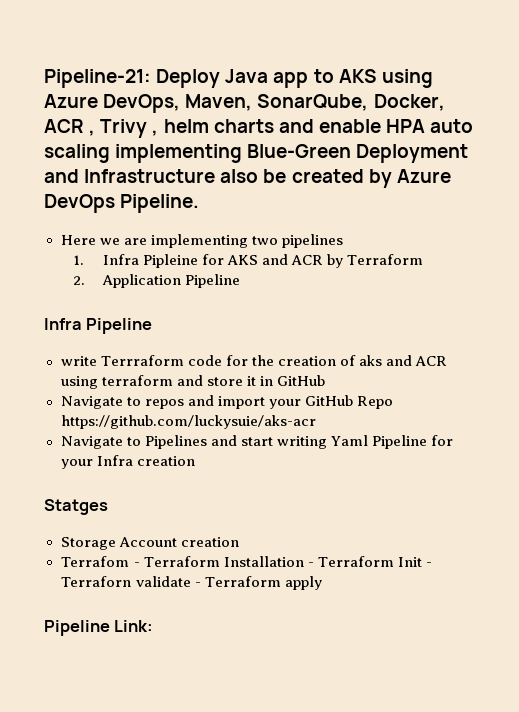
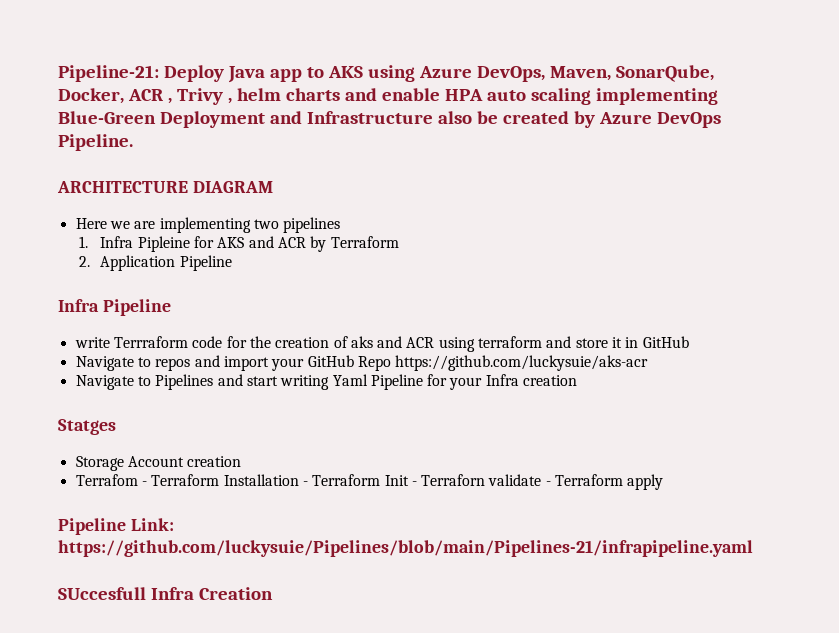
+ ARCHITECTURE DIAGRAM
- Pipeline Link:
+ Pipeline Link: https://github.com/luckysuie/Pipelines/blob/main/Pipelines-21/infrapipeline.yaml
+ SUccesfull Infra Creation

